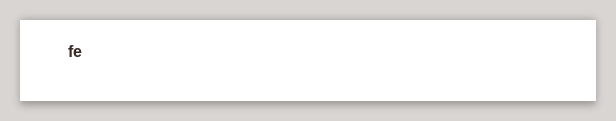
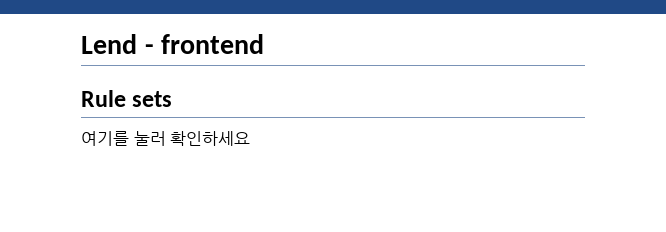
- fe
+ Lend - frontend
+ Rule sets
+ 여기를 눌러 확인하세요

